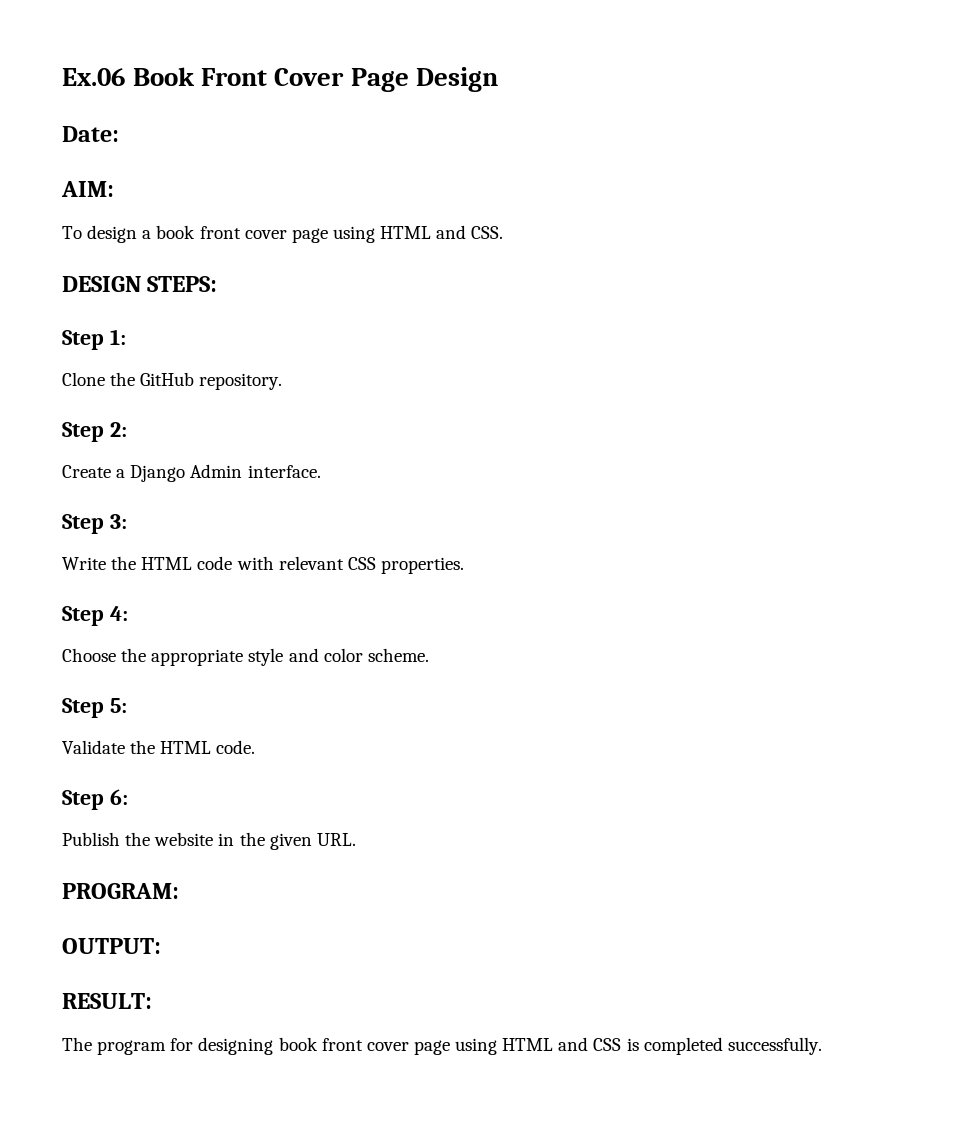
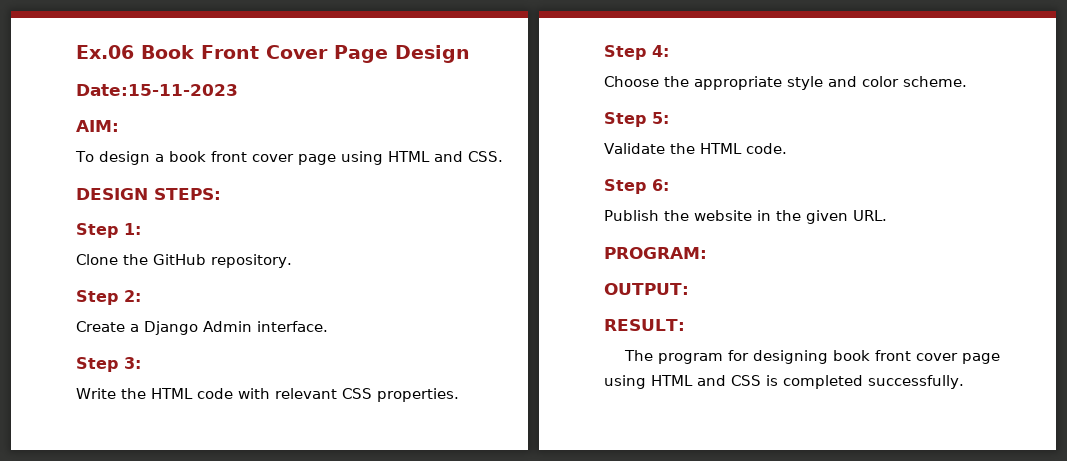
- Date:
+ Date:15-11-2023

